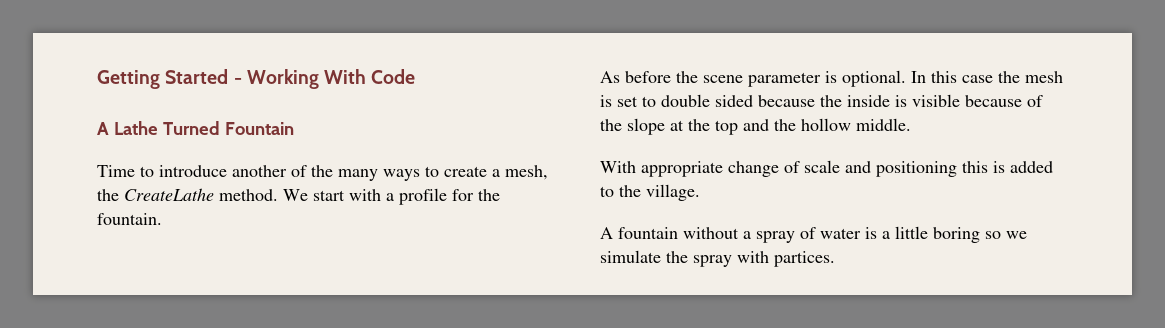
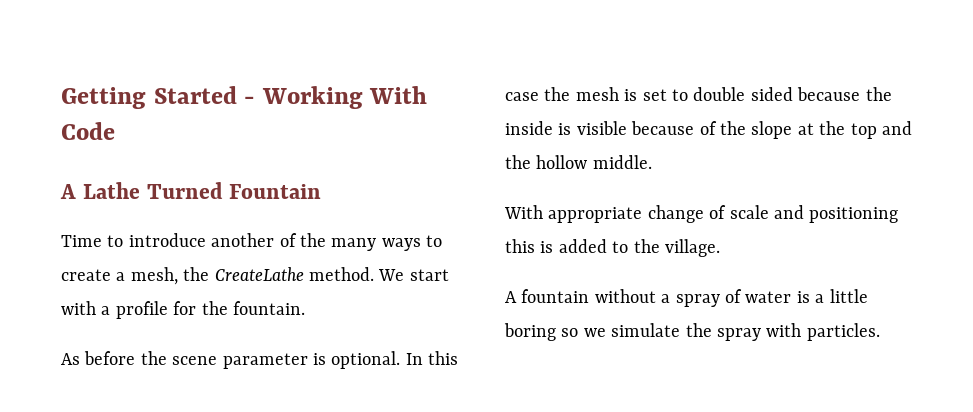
- A fountain without a spray of water is a little boring so we simulate the spray with partices.
+ A fountain without a spray of water is a little boring so we simulate the spray with particles.

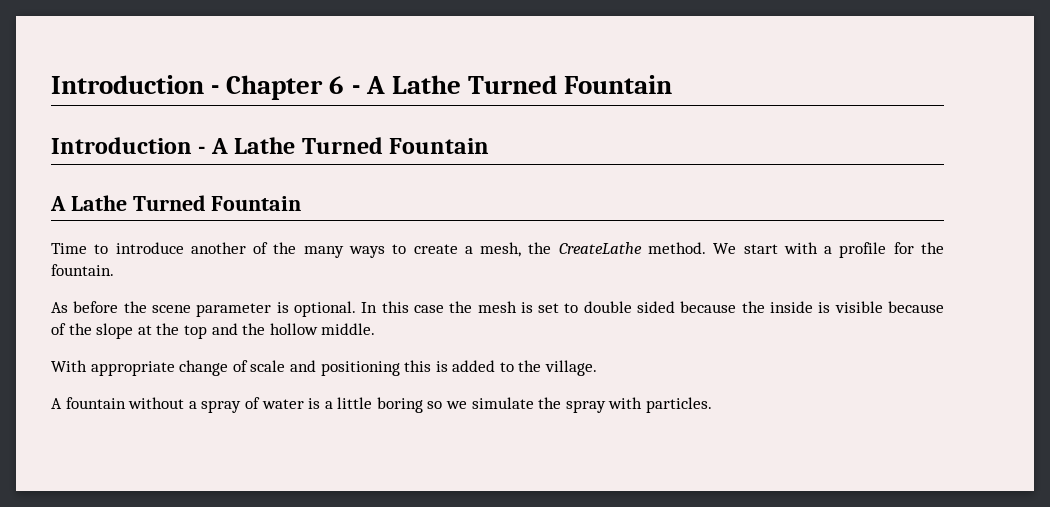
- Getting Started - Working With Code
+ Introduction - Chapter 6 - A Lathe Turned Fountain
+ Introduction - A Lathe Turned Fountain

